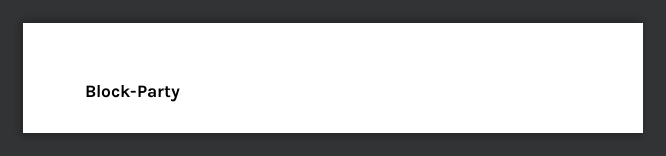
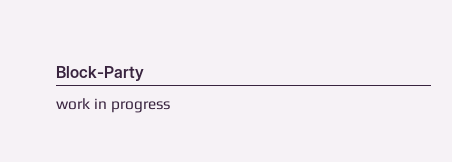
+ work in progress

